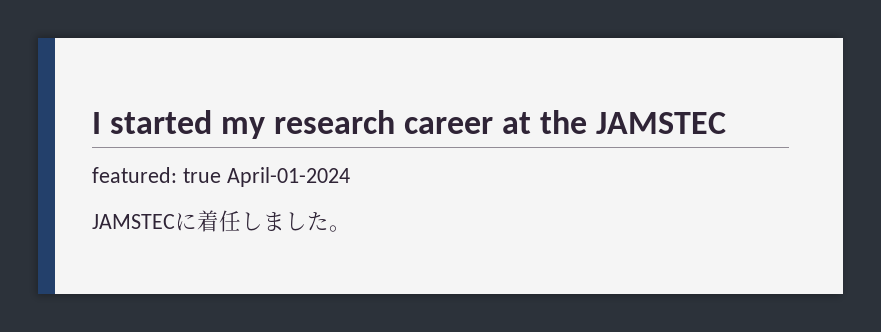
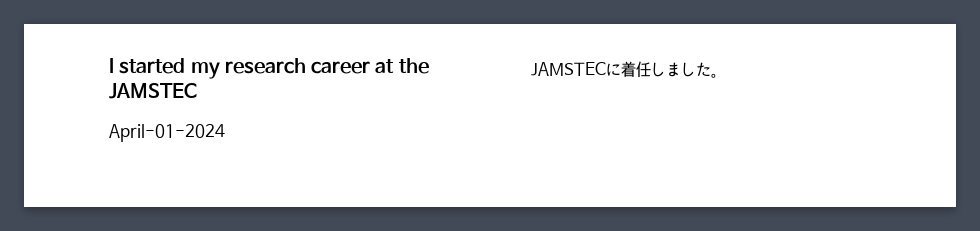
- featured: true April-01-2024
+ April-01-2024

